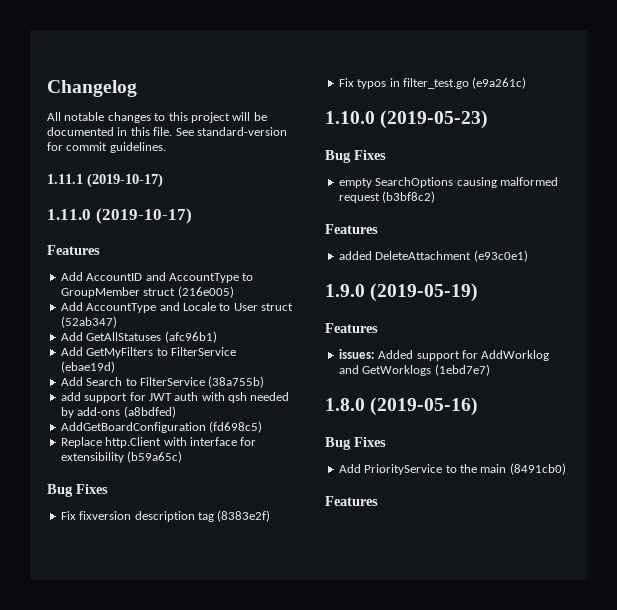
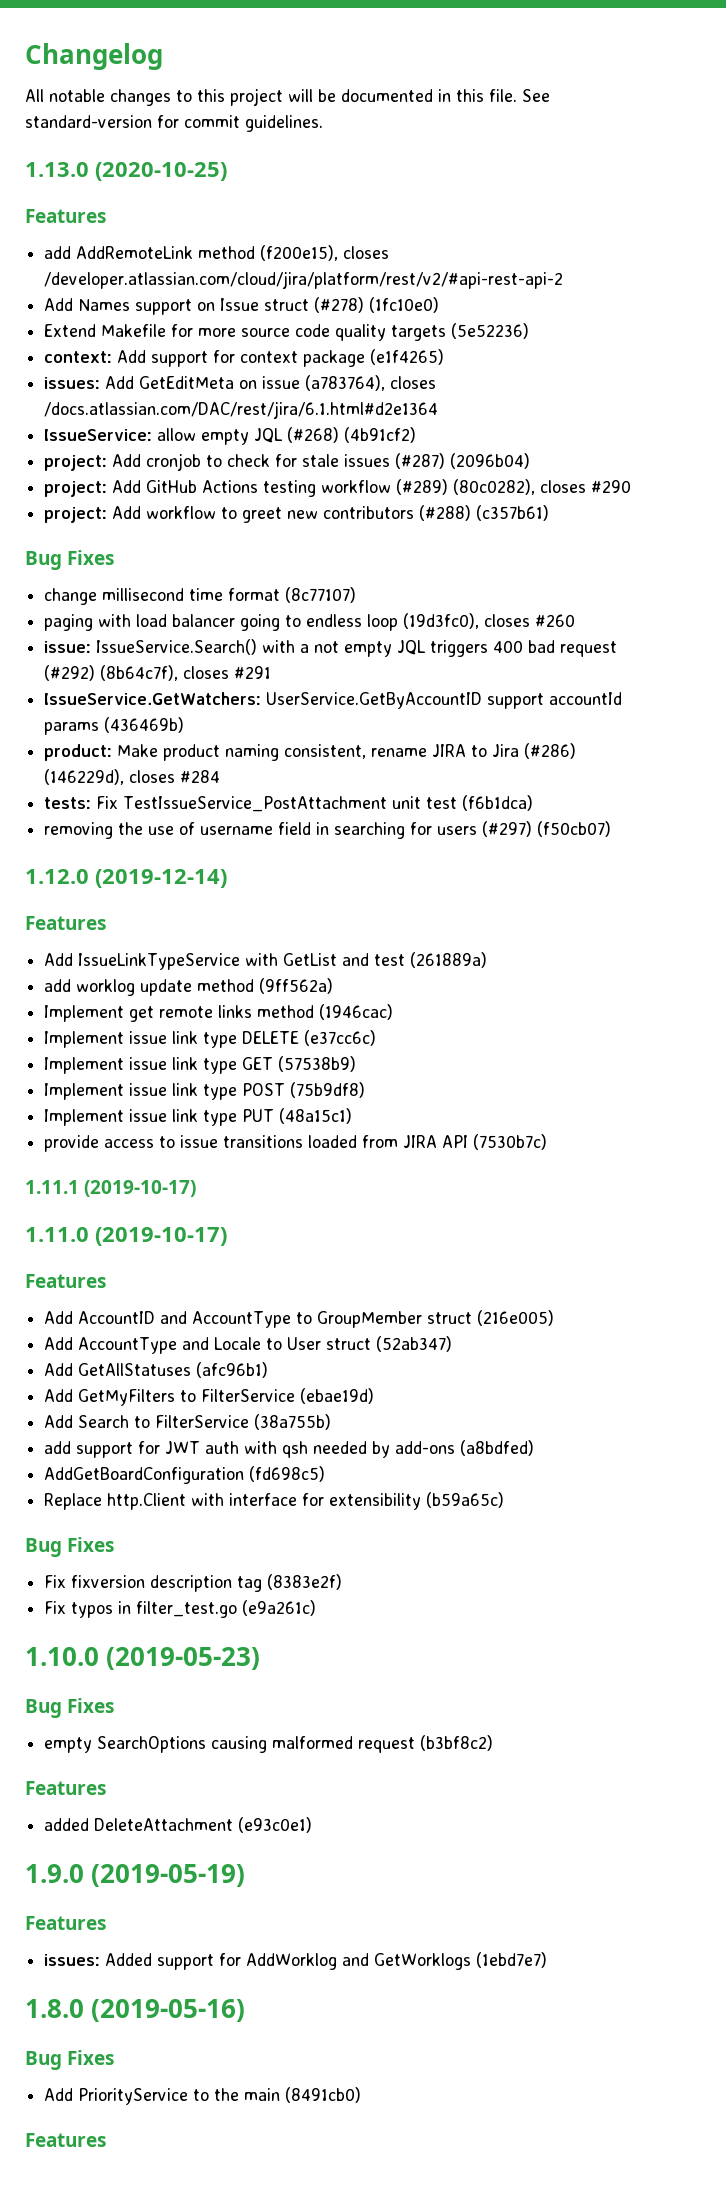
+ 1.13.0 (2020-10-25)
+ Features
+ add AddRemoteLink method (f200e15), closes /developer.atlassian.com/cloud/jira/platform/rest/v2/#api-rest-api-2
+ Add Names support on Issue struct (#278) (1fc10e0)
+ Extend Makefile for more source code quality targets (5e52236)
+ context: Add support for context package (e1f4265)
+ issues: Add GetEditMeta on issue (a783764), closes /docs.atlassian.com/DAC/rest/jira/6.1.html#d2e1364
+ IssueService: allow empty JQL (#268) (4b91cf2)
+ project: Add cronjob to check for stale issues (#287) (2096b04)
+ project: Add GitHub Actions testing workflow (#289) (80c0282), closes #290
+ project: Add workflow to greet new contributors (#288) (c357b61)
+ Bug Fixes
+ change millisecond time format (8c77107)
+ paging with load balancer going to endless loop (19d3fc0), closes #260
+ issue: IssueService.Search() with a not empty JQL triggers 400 bad request (#292) (8b64c7f), closes #291
+ IssueService.GetWatchers: UserService.GetByAccountID support accountId params (436469b)
+ product: Make product naming consistent, rename JIRA to Jira (#286) (146229d), closes #284
+ tests: Fix TestIssueService_PostAttachment unit test (f6b1dca)
+ removing the use of username field in searching for users (#297) (f50cb07)
+ 1.12.0 (2019-12-14)
+ Features
+ Add IssueLinkTypeService with GetList and test (261889a)
+ add worklog update method (9ff562a)
+ Implement get remote links method (1946cac)
+ Implement issue link type DELETE (e37cc6c)
+ Implement issue link type GET (57538b9)
+ Implement issue link type POST (75b9df8)
+ Implement issue link type PUT (48a15c1)
+ provide access to issue transitions loaded from JIRA API (7530b7c)

